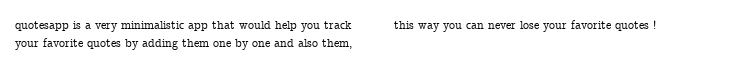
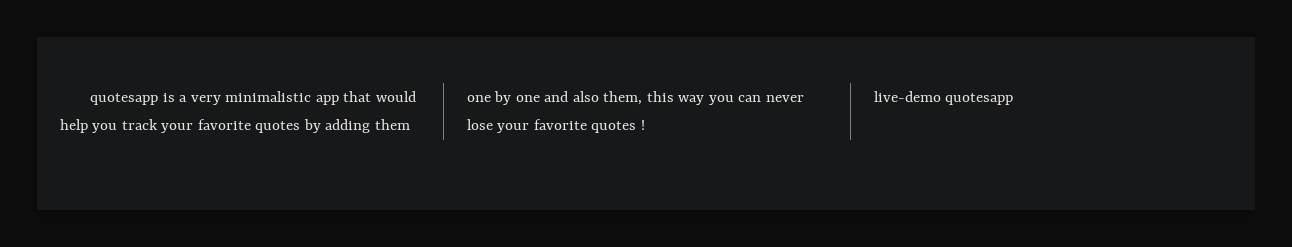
+ live-demo quotesapp

